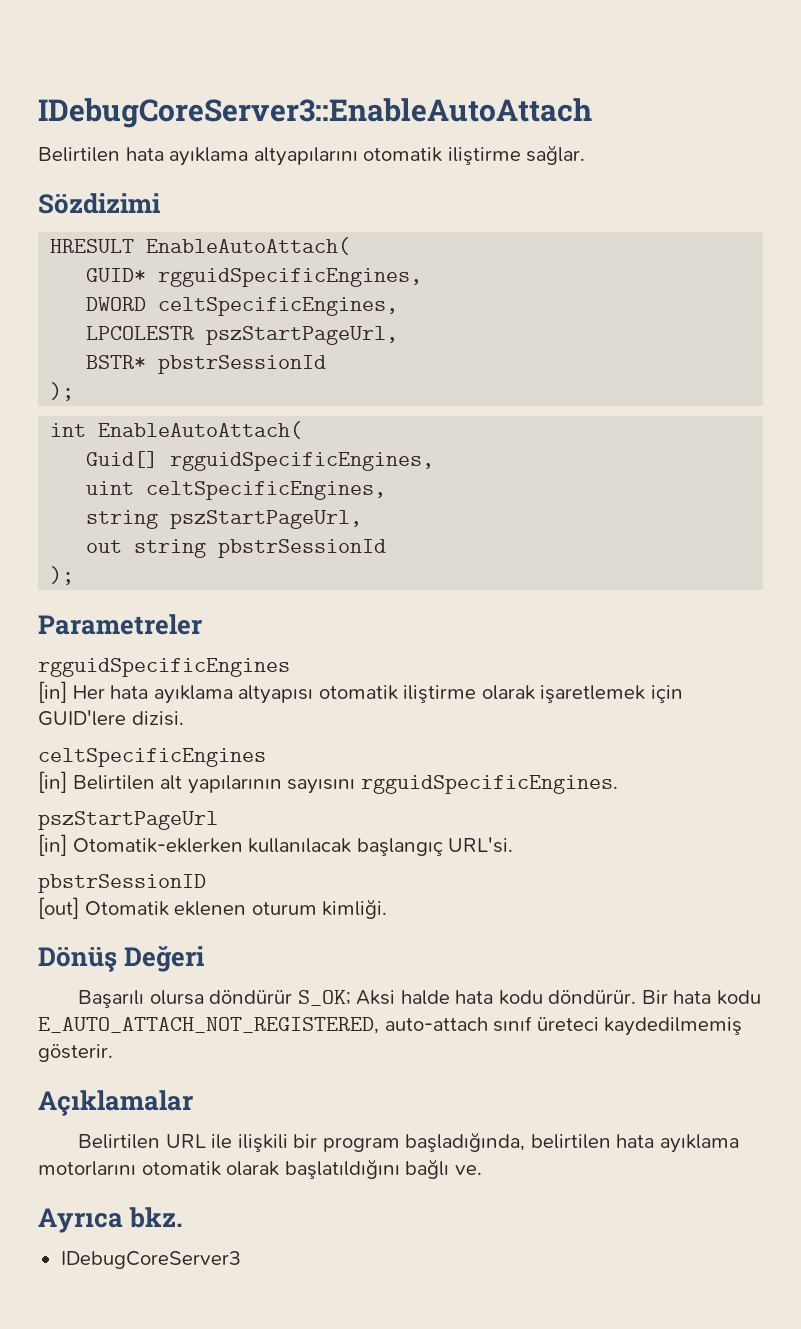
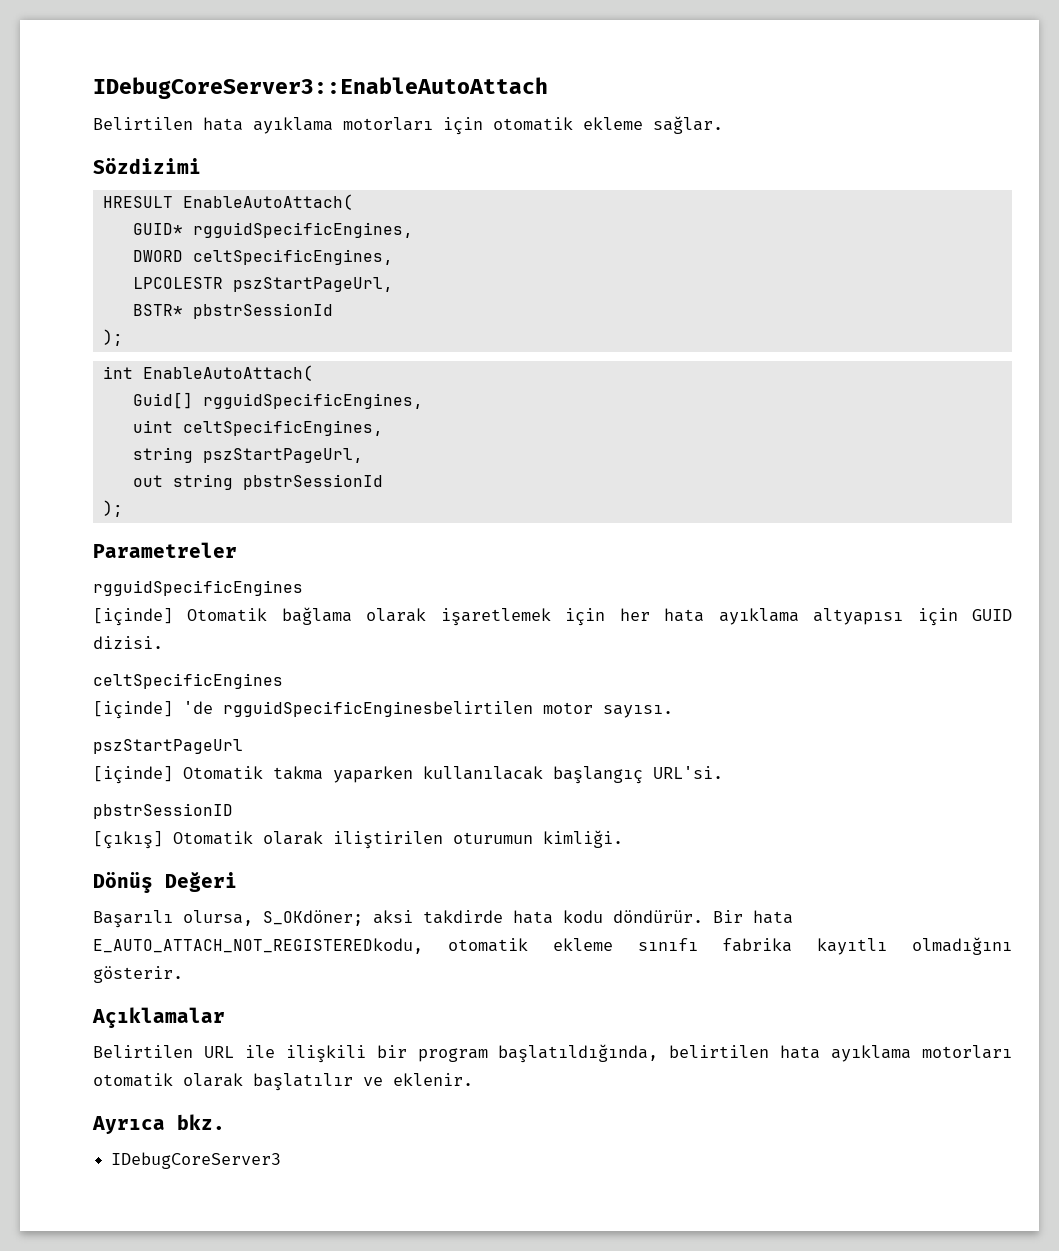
- Belirtilen hata ayıklama altyapılarını otomatik iliştirme sağlar.
+ Belirtilen hata ayıklama motorları için otomatik ekleme sağlar.
- [in] Her hata ayıklama altyapısı otomatik iliştirme olarak işaretlemek için GUID'lere dizisi.
+ [içinde] Otomatik bağlama olarak işaretlemek için her hata ayıklama altyapısı için GUID dizisi.
  celtSpecificEngines
- [in] Belirtilen alt yapılarının sayısını rgguidSpecificEngines.
+ [içinde] 'de rgguidSpecificEnginesbelirtilen motor sayısı.
  pszStartPageUrl
- [in] Otomatik-eklerken kullanılacak başlangıç URL'si.
+ [içinde] Otomatik takma yaparken kullanılacak başlangıç URL'si.
- [out] Otomatik eklenen oturum kimliği.
+ [çıkış] Otomatik olarak iliştirilen oturumun kimliği.
- Başarılı olursa döndürür S_OK; Aksi halde hata kodu döndürür.
+ Başarılı olursa, S_OKdöner; aksi takdirde hata kodu döndürür.
- Bir hata kodu E_AUTO_ATTACH_NOT_REGISTERED, auto-attach sınıf üreteci kaydedilmemiş gösterir.
+ Bir hata E_AUTO_ATTACH_NOT_REGISTEREDkodu, otomatik ekleme sınıfı fabrika kayıtlı olmadığını gösterir.
- Belirtilen URL ile ilişkili bir program başladığında, belirtilen hata ayıklama motorlarını otomatik olarak başlatıldığını bağlı ve.
+ Belirtilen URL ile ilişkili bir program başlatıldığında, belirtilen hata ayıklama motorları otomatik olarak başlatılır ve eklenir.

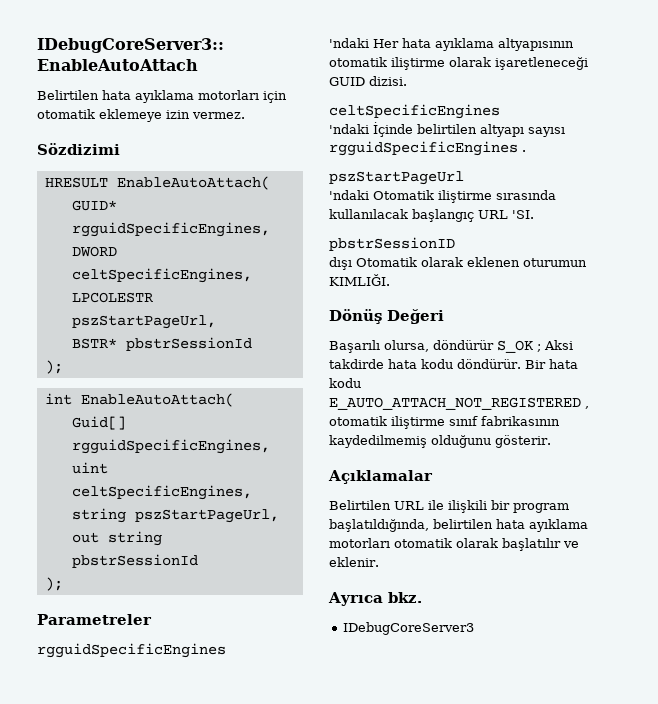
- Belirtilen hata ayıklama motorları için otomatik ekleme sağlar.
+ Belirtilen hata ayıklama motorları için otomatik eklemeye izin vermez.
- [içinde] Otomatik bağlama olarak işaretlemek için her hata ayıklama altyapısı için GUID dizisi.
+ 'ndaki Her hata ayıklama altyapısının otomatik iliştirme olarak işaretleneceği GUID dizisi.
  celtSpecificEngines
- [içinde] 'de rgguidSpecificEnginesbelirtilen motor sayısı.
+ 'ndaki İçinde belirtilen altyapı sayısı rgguidSpecificEngines .
  pszStartPageUrl
- [içinde] Otomatik takma yaparken kullanılacak başlangıç URL'si.
+ 'ndaki Otomatik iliştirme sırasında kullanılacak başlangıç URL 'SI.
- [çıkış] Otomatik olarak iliştirilen oturumun kimliği.
+ dışı Otomatik olarak eklenen oturumun KIMLIĞI.
- Başarılı olursa, S_OKdöner; aksi takdirde hata kodu döndürür.
+ Başarılı olursa, döndürür S_OK ; Aksi takdirde hata kodu döndürür.
- Bir hata E_AUTO_ATTACH_NOT_REGISTEREDkodu, otomatik ekleme sınıfı fabrika kayıtlı olmadığını gösterir.
+ Bir hata kodu E_AUTO_ATTACH_NOT_REGISTERED , otomatik iliştirme sınıf fabrikasının kaydedilmemiş olduğunu gösterir.

